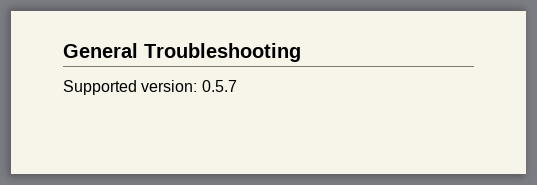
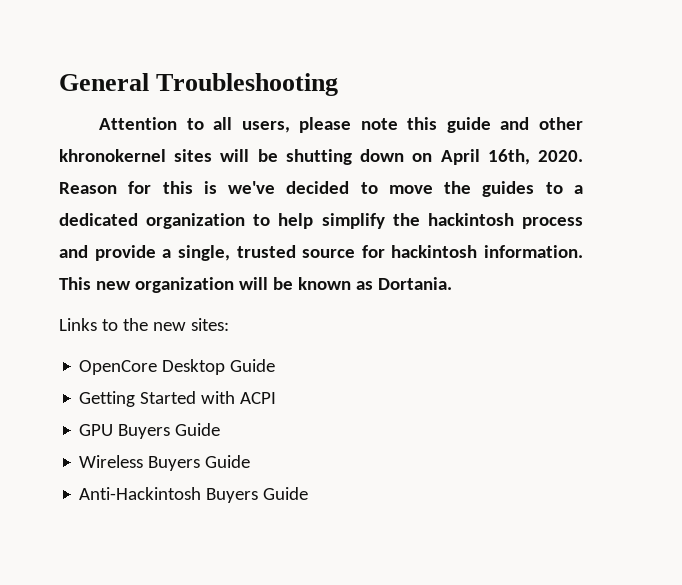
- Supported version: 0.5.7
+ Attention to all users, please note this guide and other khronokernel sites will be shutting down on April 16th, 2020. Reason for this is we've decided to move the guides to a dedicated organization to help simplify the hackintosh process and provide a single, trusted source for hackintosh information. This new organization will be known as Dortania.
+ Links to the new sites:
+ OpenCore Desktop Guide
+ Getting Started with ACPI
+ GPU Buyers Guide
+ Wireless Buyers Guide
+ Anti-Hackintosh Buyers Guide

